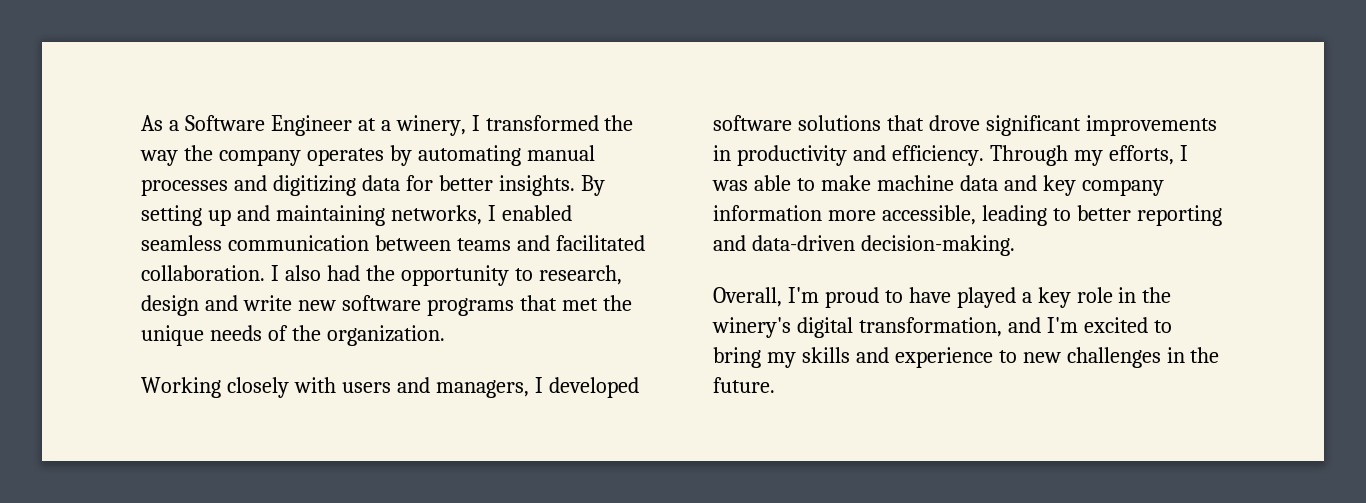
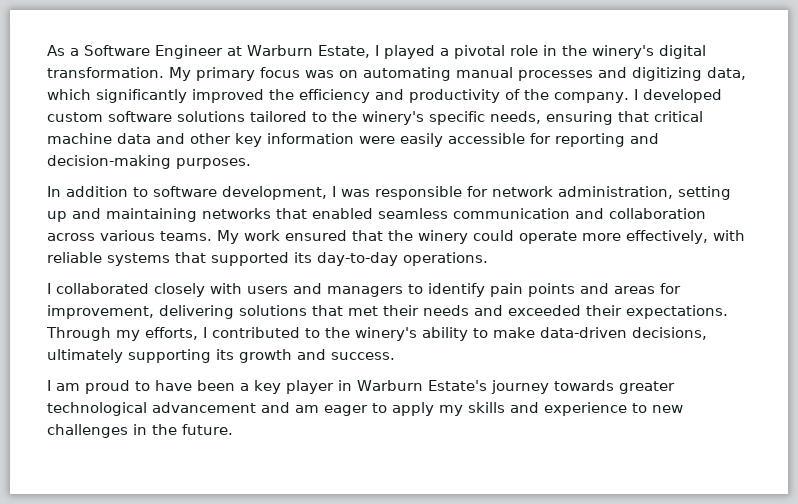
- As a Software Engineer at a winery, I transformed the way the company operates by automating manual processes and digitizing data for better insights. By setting up and maintaining networks, I enabled seamless communication between teams and facilitated collaboration. I also had the opportunity to research, design and write new software programs that met the unique needs of the organization.
- Working closely with users and managers, I developed software solutions that drove significant improvements in productivity and efficiency. Through my efforts, I was able to make machine data and key company information more accessible, leading to better reporting and data-driven decision-making.
- Overall, I'm proud to have played a key role in the winery's digital transformation, and I'm excited to bring my skills and experience to new challenges in the future.
+ As a Software Engineer at Warburn Estate, I played a pivotal role in the winery's digital transformation. My primary focus was on automating manual processes and digitizing data, which significantly improved the efficiency and productivity of the company. I developed custom software solutions tailored to the winery's specific needs, ensuring that critical machine data and other key information were easily accessible for reporting and decision-making purposes.
+ In addition to software development, I was responsible for network administration, setting up and maintaining networks that enabled seamless communication and collaboration across various teams. My work ensured that the winery could operate more effectively, with reliable systems that supported its day-to-day operations.
+ I collaborated closely with users and managers to identify pain points and areas for improvement, delivering solutions that met their needs and exceeded their expectations. Through my efforts, I contributed to the winery's ability to make data-driven decisions, ultimately supporting its growth and success.
+ I am proud to have been a key player in Warburn Estate's journey towards greater technological advancement and am eager to apply my skills and experience to new challenges in the future.

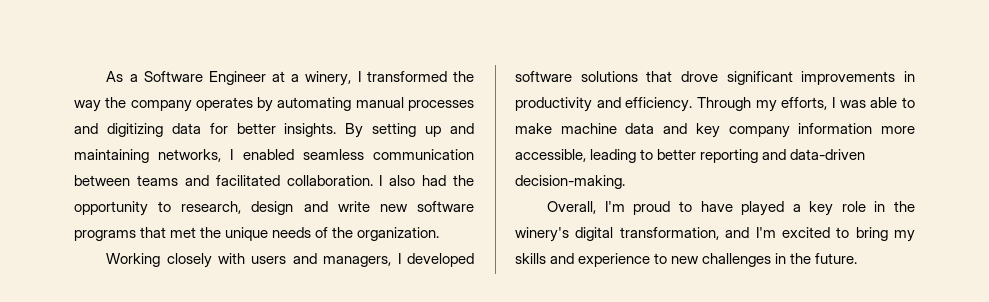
- As a Software Engineer at Warburn Estate, I played a pivotal role in the winery's digital transformation. My primary focus was on automating manual processes and digitizing data, which significantly improved the efficiency and productivity of the company. I developed custom software solutions tailored to the winery's specific needs, ensuring that critical machine data and other key information were easily accessible for reporting and decision-making purposes.
- In addition to software development, I was responsible for network administration, setting up and maintaining networks that enabled seamless communication and collaboration across various teams. My work ensured that the winery could operate more effectively, with reliable systems that supported its day-to-day operations.
- I collaborated closely with users and managers to identify pain points and areas for improvement, delivering solutions that met their needs and exceeded their expectations. Through my efforts, I contributed to the winery's ability to make data-driven decisions, ultimately supporting its growth and success.
- I am proud to have been a key player in Warburn Estate's journey towards greater technological advancement and am eager to apply my skills and experience to new challenges in the future.
+ As a Software Engineer at a winery, I transformed the way the company operates by automating manual processes and digitizing data for better insights. By setting up and maintaining networks, I enabled seamless communication between teams and facilitated collaboration. I also had the opportunity to research, design and write new software programs that met the unique needs of the organization.
+ Working closely with users and managers, I developed software solutions that drove significant improvements in productivity and efficiency. Through my efforts, I was able to make machine data and key company information more accessible, leading to better reporting and data-driven decision-making.
+ Overall, I'm proud to have played a key role in the winery's digital transformation, and I'm excited to bring my skills and experience to new challenges in the future.

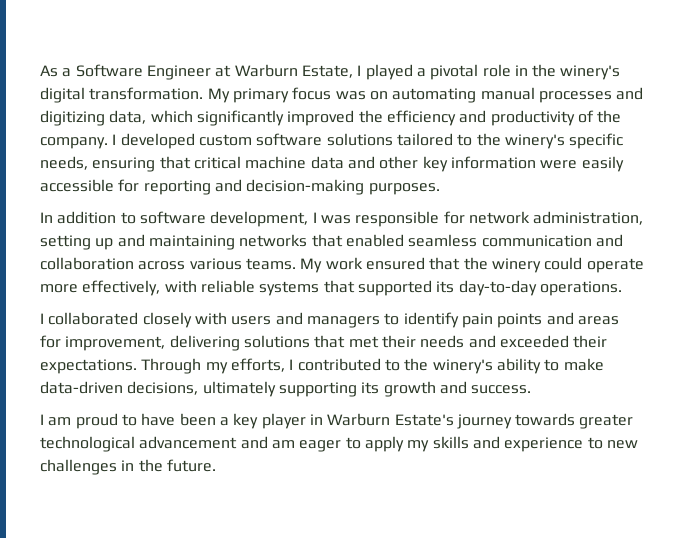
- As a Software Engineer at a winery, I transformed the way the company operates by automating manual processes and digitizing data for better insights. By setting up and maintaining networks, I enabled seamless communication between teams and facilitated collaboration. I also had the opportunity to research, design and write new software programs that met the unique needs of the organization.
- Working closely with users and managers, I developed software solutions that drove significant improvements in productivity and efficiency. Through my efforts, I was able to make machine data and key company information more accessible, leading to better reporting and data-driven decision-making.
- Overall, I'm proud to have played a key role in the winery's digital transformation, and I'm excited to bring my skills and experience to new challenges in the future.
+ As a Software Engineer at Warburn Estate, I played a pivotal role in the winery's digital transformation. My primary focus was on automating manual processes and digitizing data, which significantly improved the efficiency and productivity of the company. I developed custom software solutions tailored to the winery's specific needs, ensuring that critical machine data and other key information were easily accessible for reporting and decision-making purposes.
+ In addition to software development, I was responsible for network administration, setting up and maintaining networks that enabled seamless communication and collaboration across various teams. My work ensured that the winery could operate more effectively, with reliable systems that supported its day-to-day operations.
+ I collaborated closely with users and managers to identify pain points and areas for improvement, delivering solutions that met their needs and exceeded their expectations. Through my efforts, I contributed to the winery's ability to make data-driven decisions, ultimately supporting its growth and success.
+ I am proud to have been a key player in Warburn Estate's journey towards greater technological advancement and am eager to apply my skills and experience to new challenges in the future.

